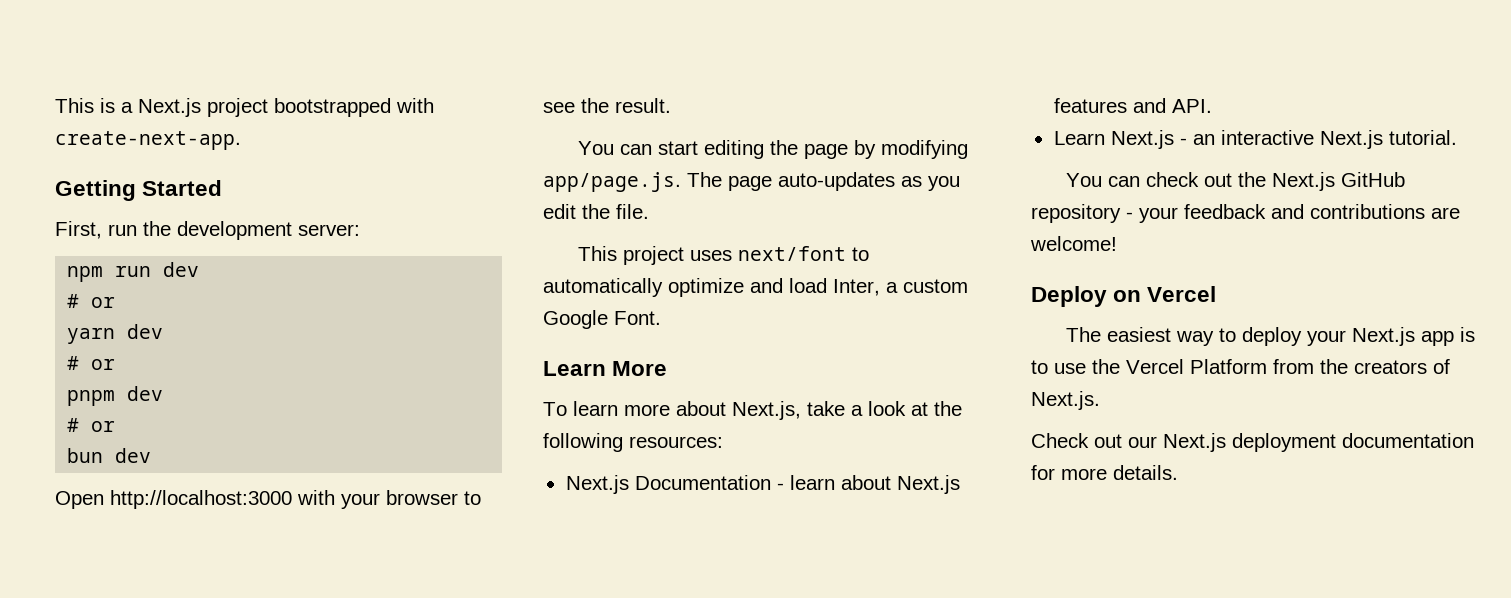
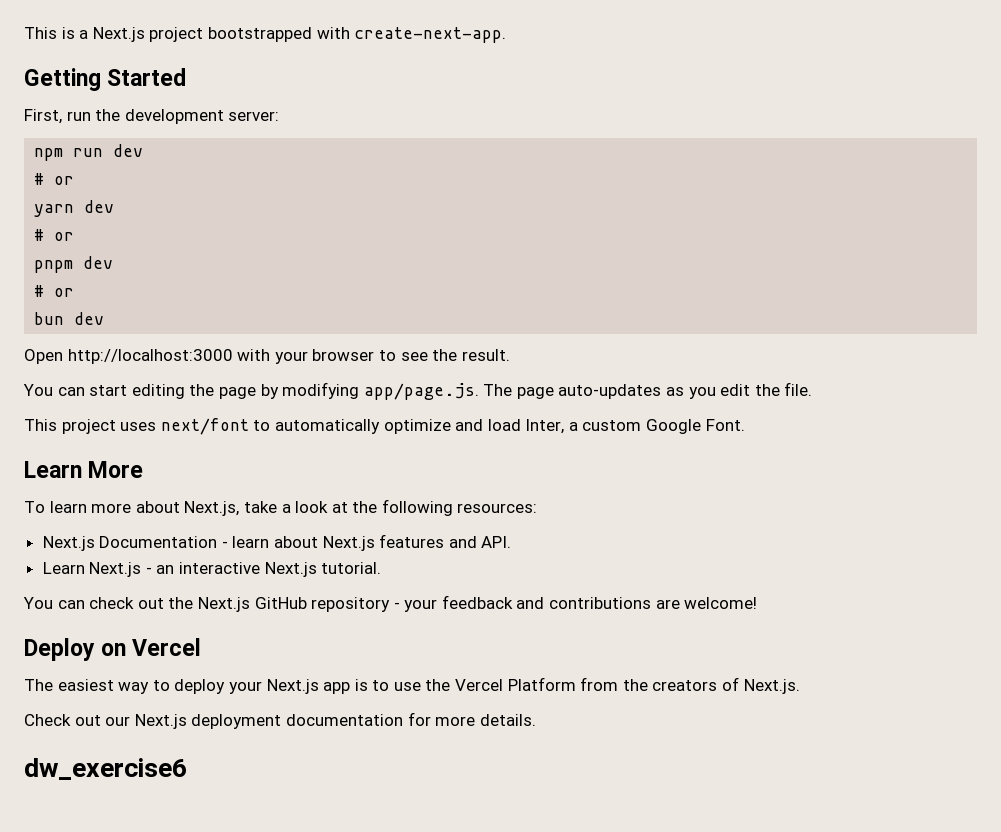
+ dw_exercise6

